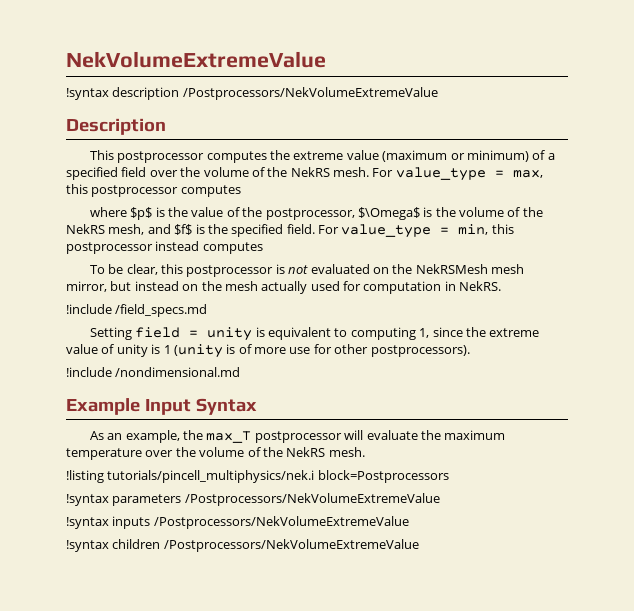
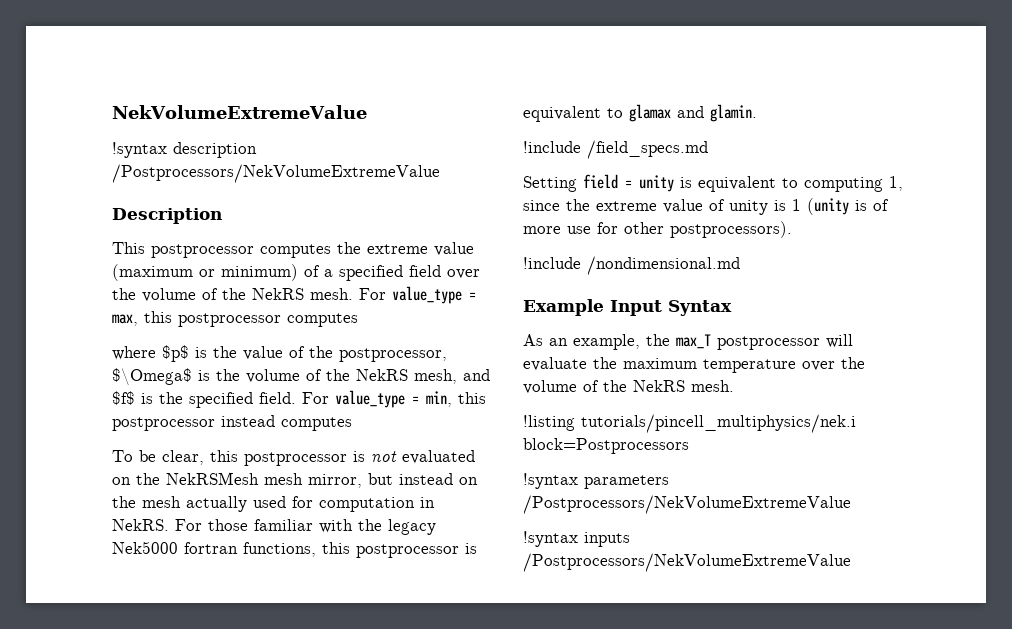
+ For those familiar with the legacy Nek5000 fortran functions, this postprocessor is equivalent to glamax and glamin.
- !syntax children /Postprocessors/NekVolumeExtremeValue

